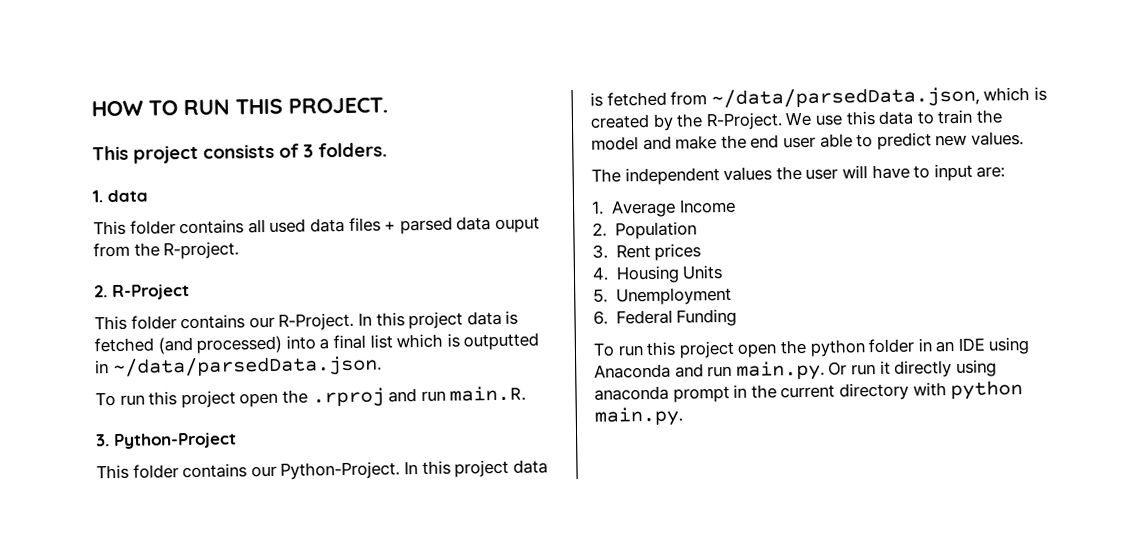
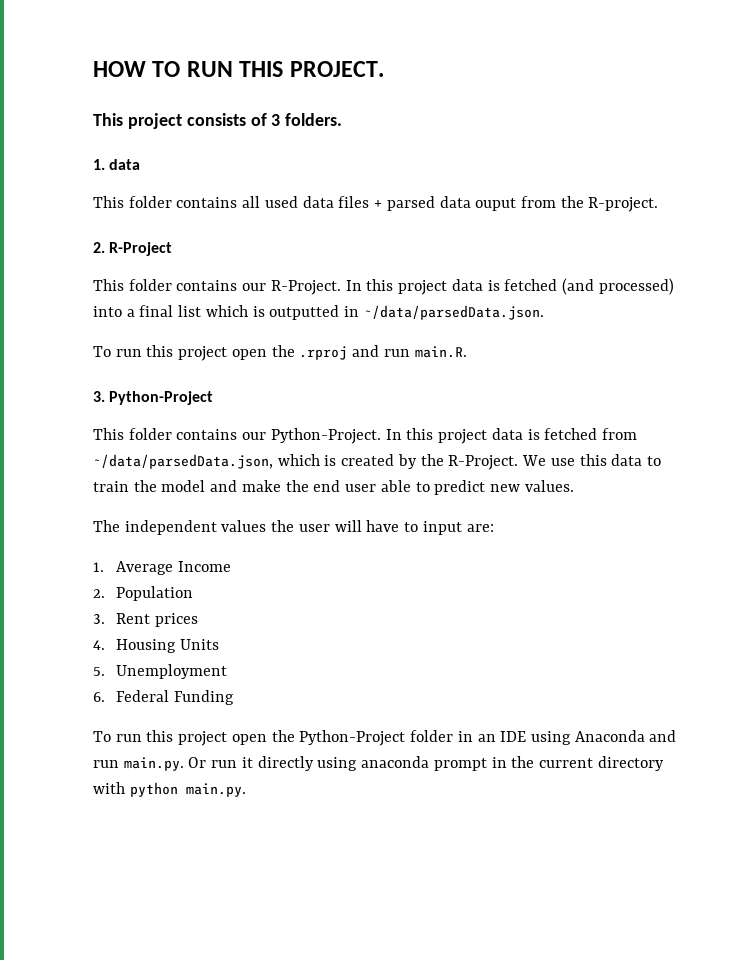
- To run this project open the python folder in an IDE using Anaconda and run main.py. Or run it directly using anaconda prompt in the current directory with python main.py.
+ To run this project open the Python-Project folder in an IDE using Anaconda and run main.py. Or run it directly using anaconda prompt in the current directory with python main.py.

